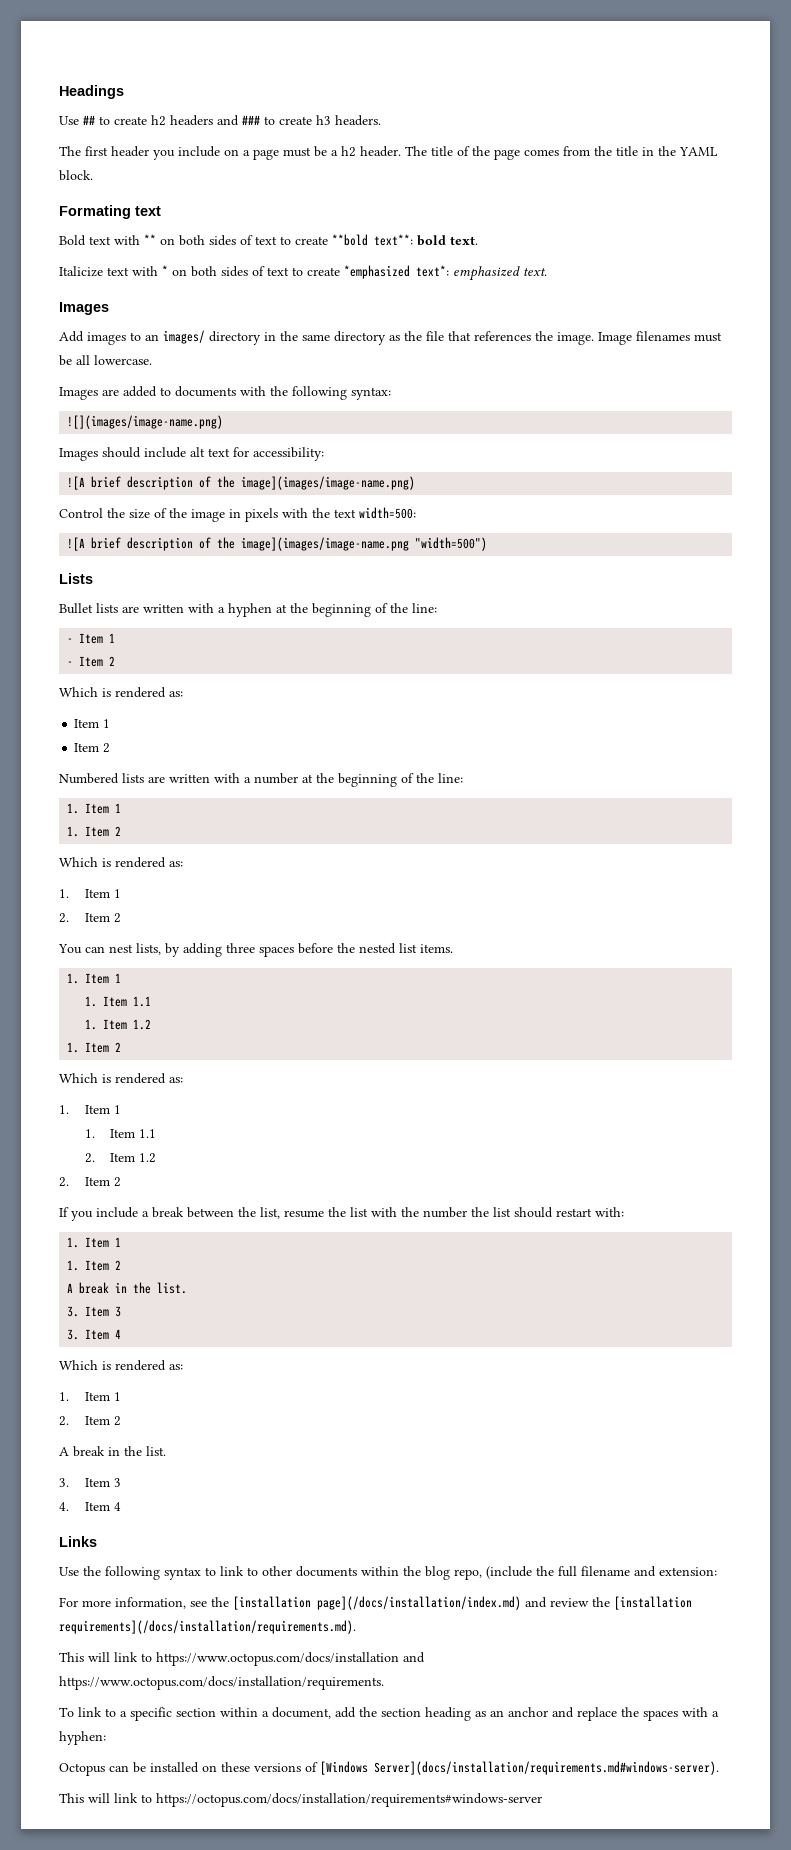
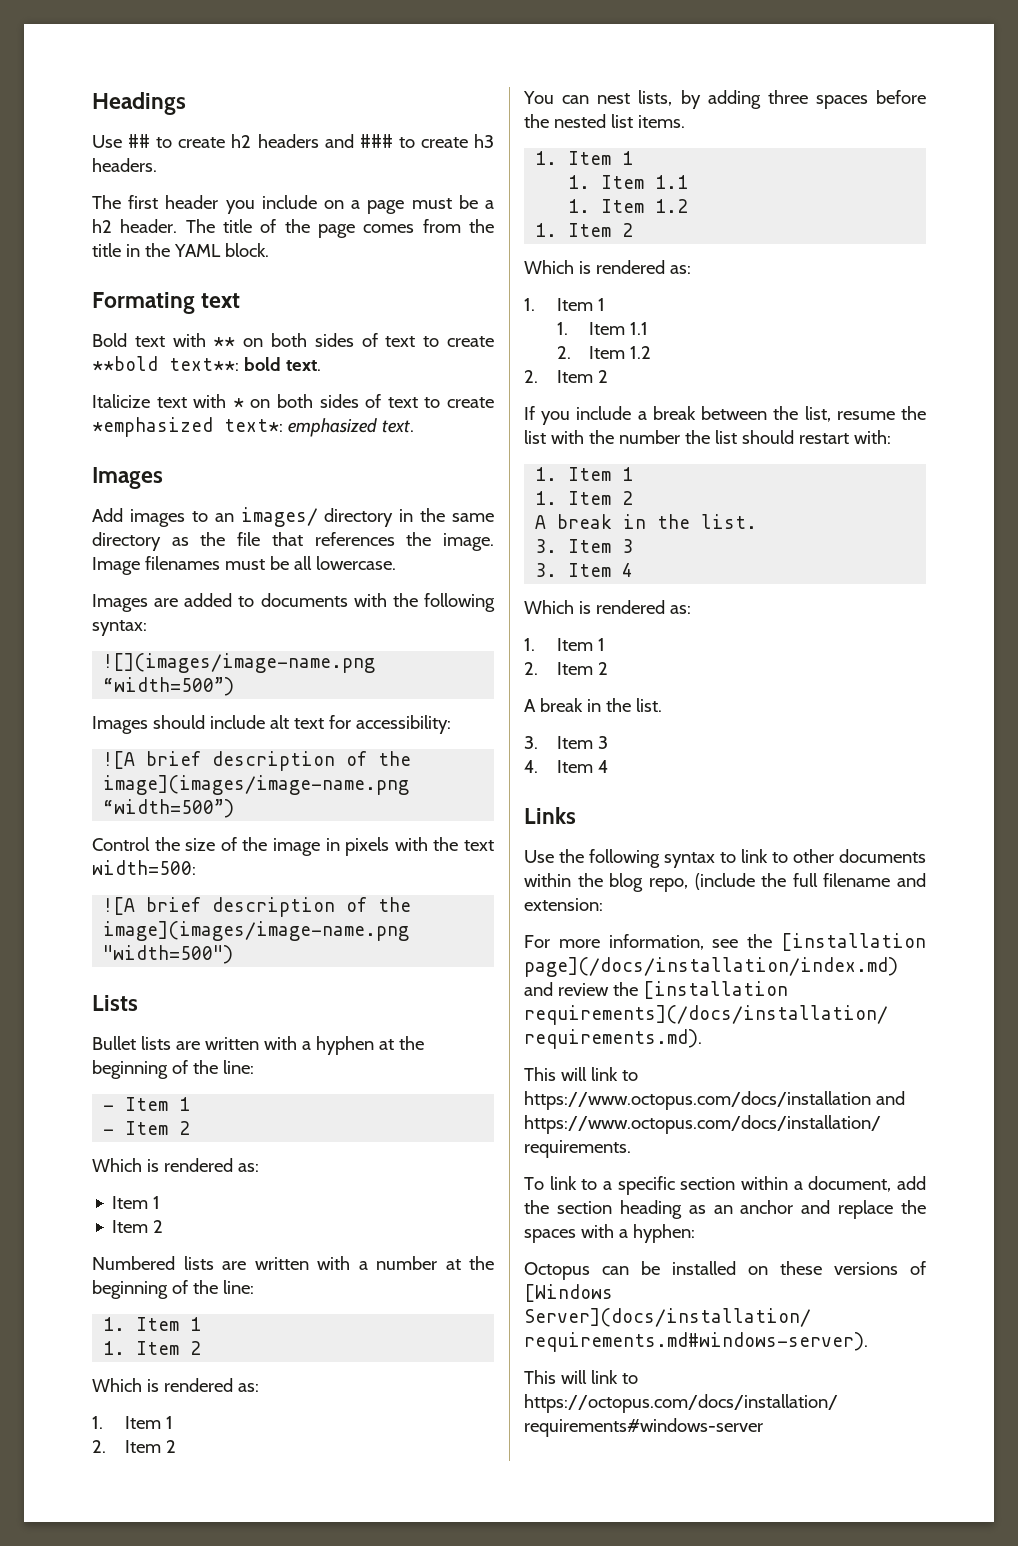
- ![](images/image-name.png)
+ ![](images/image-name.png “width=500”)
  Images should include alt text for accessibility:
- ![A brief description of the image](images/image-name.png)
+ ![A brief description of the image](images/image-name.png “width=500”)

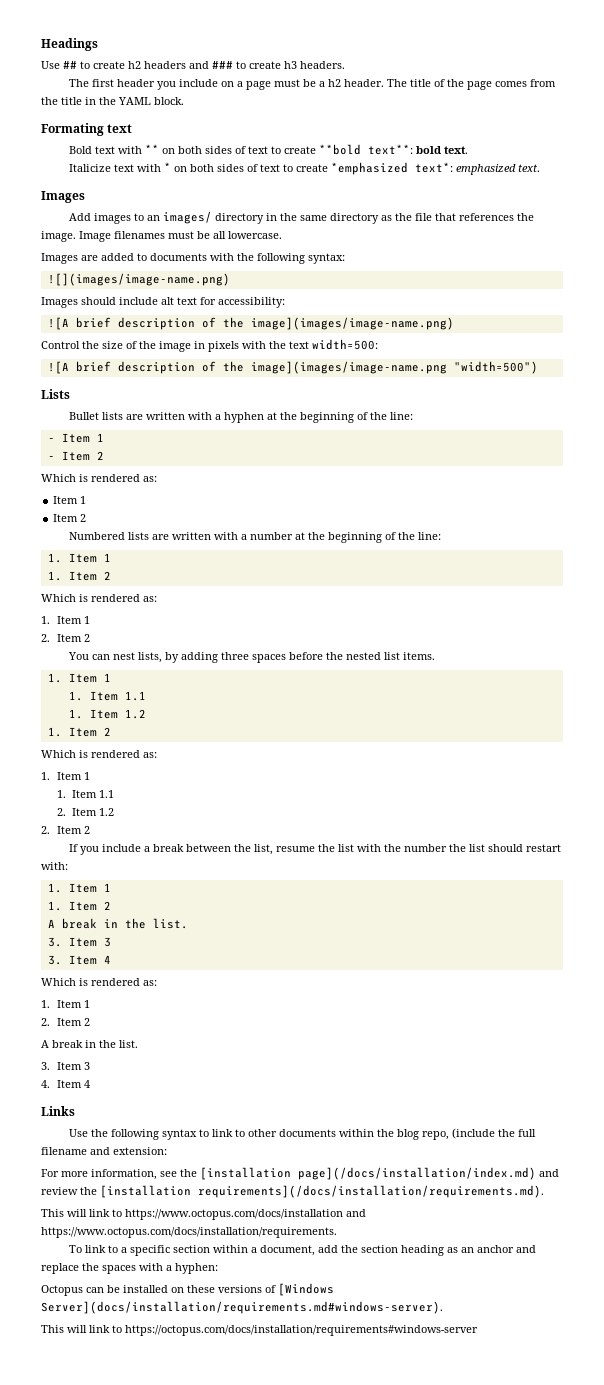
- ![](images/image-name.png “width=500”)
+ ![](images/image-name.png)
  Images should include alt text for accessibility:
- ![A brief description of the image](images/image-name.png “width=500”)
+ ![A brief description of the image](images/image-name.png)

